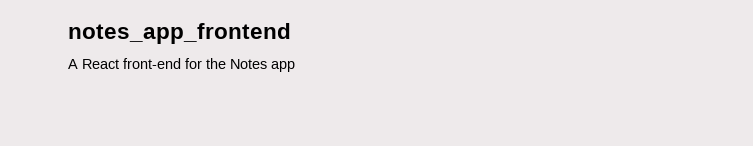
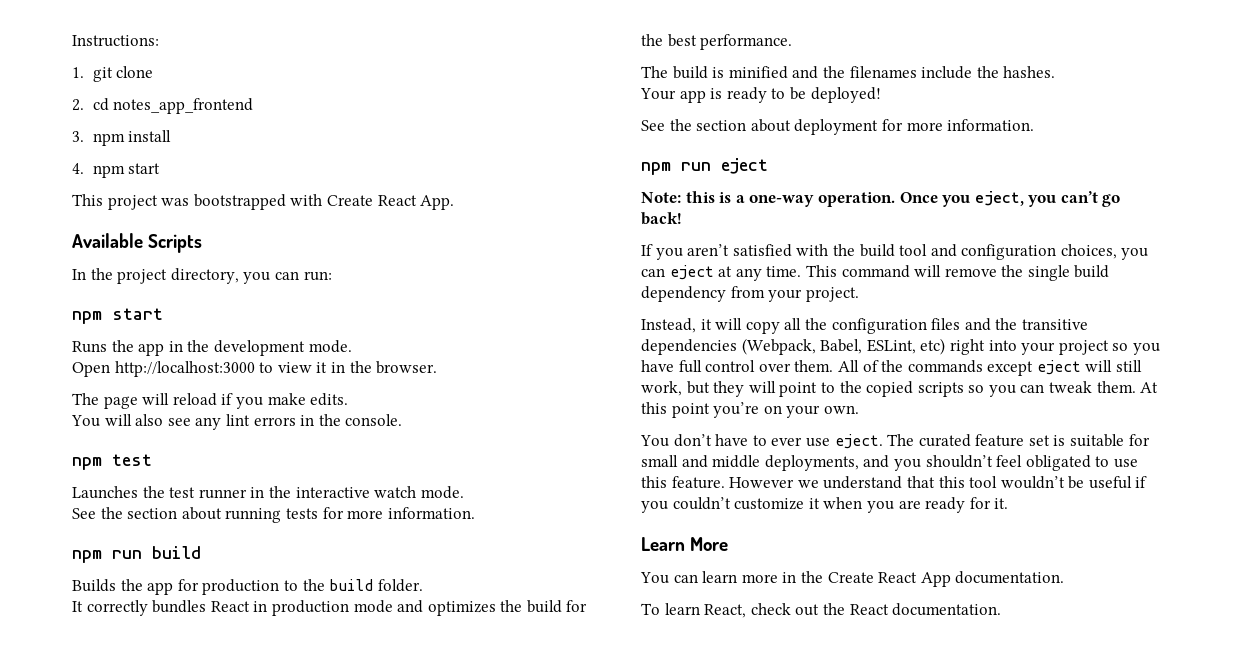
- notes_app_frontend
- A React front-end for the Notes app
+ Instructions:
+ 1. git clone
+ 2. cd notes_app_frontend
+ 3. npm install
+ 4. npm start
+ This project was bootstrapped with Create React App.
+ Available Scripts
+ In the project directory, you can run:
+ npm start
+ Runs the app in the development mode.
+ Open http://localhost:3000 to view it in the browser.
+ The page will reload if you make edits.
+ You will also see any lint errors in the console.
+ npm test
+ Launches the test runner in the interactive watch mode.
+ See the section about running tests for more information.
+ npm run build
+ Builds the app for production to the build folder.
+ It correctly bundles React in production mode and optimizes the build for the best performance.
+ The build is minified and the filenames include the hashes.
+ Your app is ready to be deployed!
+ See the section about deployment for more information.
+ npm run eject
+ Note: this is a one-way operation. Once you eject, you can’t go back!
+ If you aren’t satisfied with the build tool and configuration choices, you can eject at any time. This command will remove the single build dependency from your project.
+ Instead, it will copy all the configuration files and the transitive dependencies (Webpack, Babel, ESLint, etc) right into your project so you have full control over them. All of the commands except eject will still work, but they will point to the copied scripts so you can tweak them. At this point you’re on your own.
+ You don’t have to ever use eject. The curated feature set is suitable for small and middle deployments, and you shouldn’t feel obligated to use this feature. However we understand that this tool wouldn’t be useful if you couldn’t customize it when you are ready for it.
+ Learn More
+ You can learn more in the Create React App documentation.
+ To learn React, check out the React documentation.

